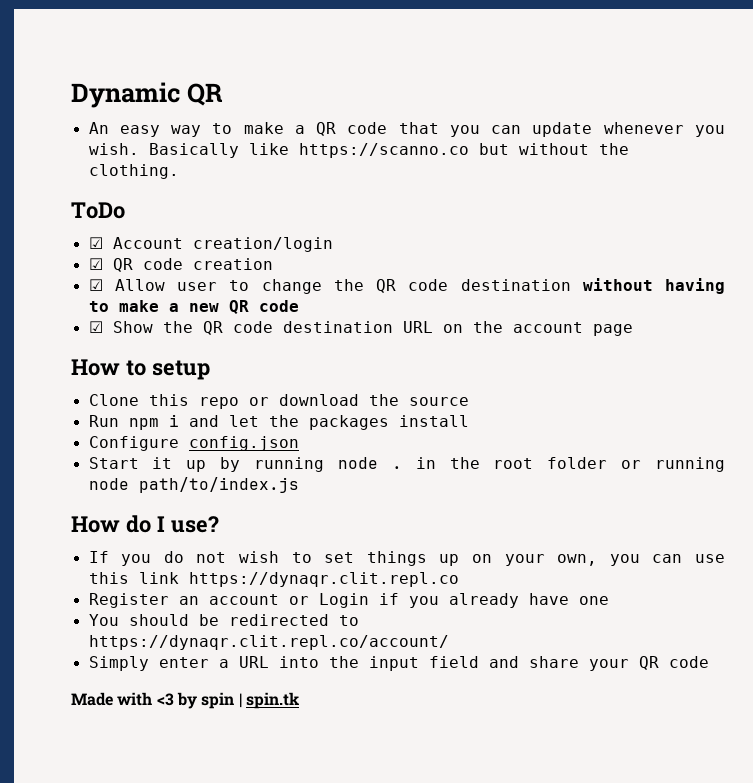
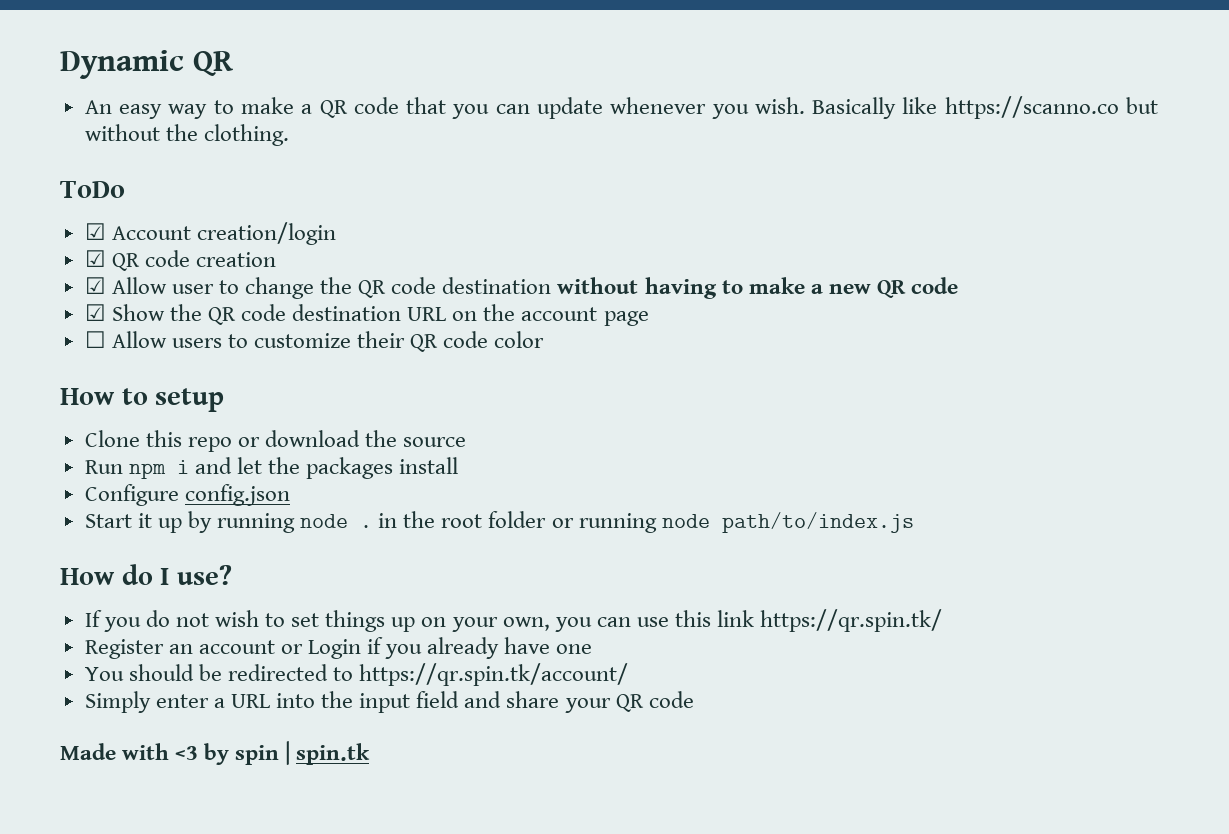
+ ☐ Allow users to customize their QR code color
- If you do not wish to set things up on your own, you can use this link https://dynaqr.clit.repl.co
+ If you do not wish to set things up on your own, you can use this link https://qr.spin.tk/
- You should be redirected to https://dynaqr.clit.repl.co/account/
+ You should be redirected to https://qr.spin.tk/account/

